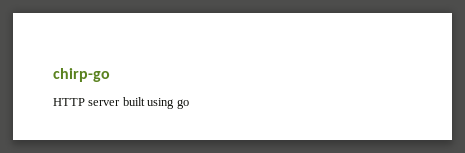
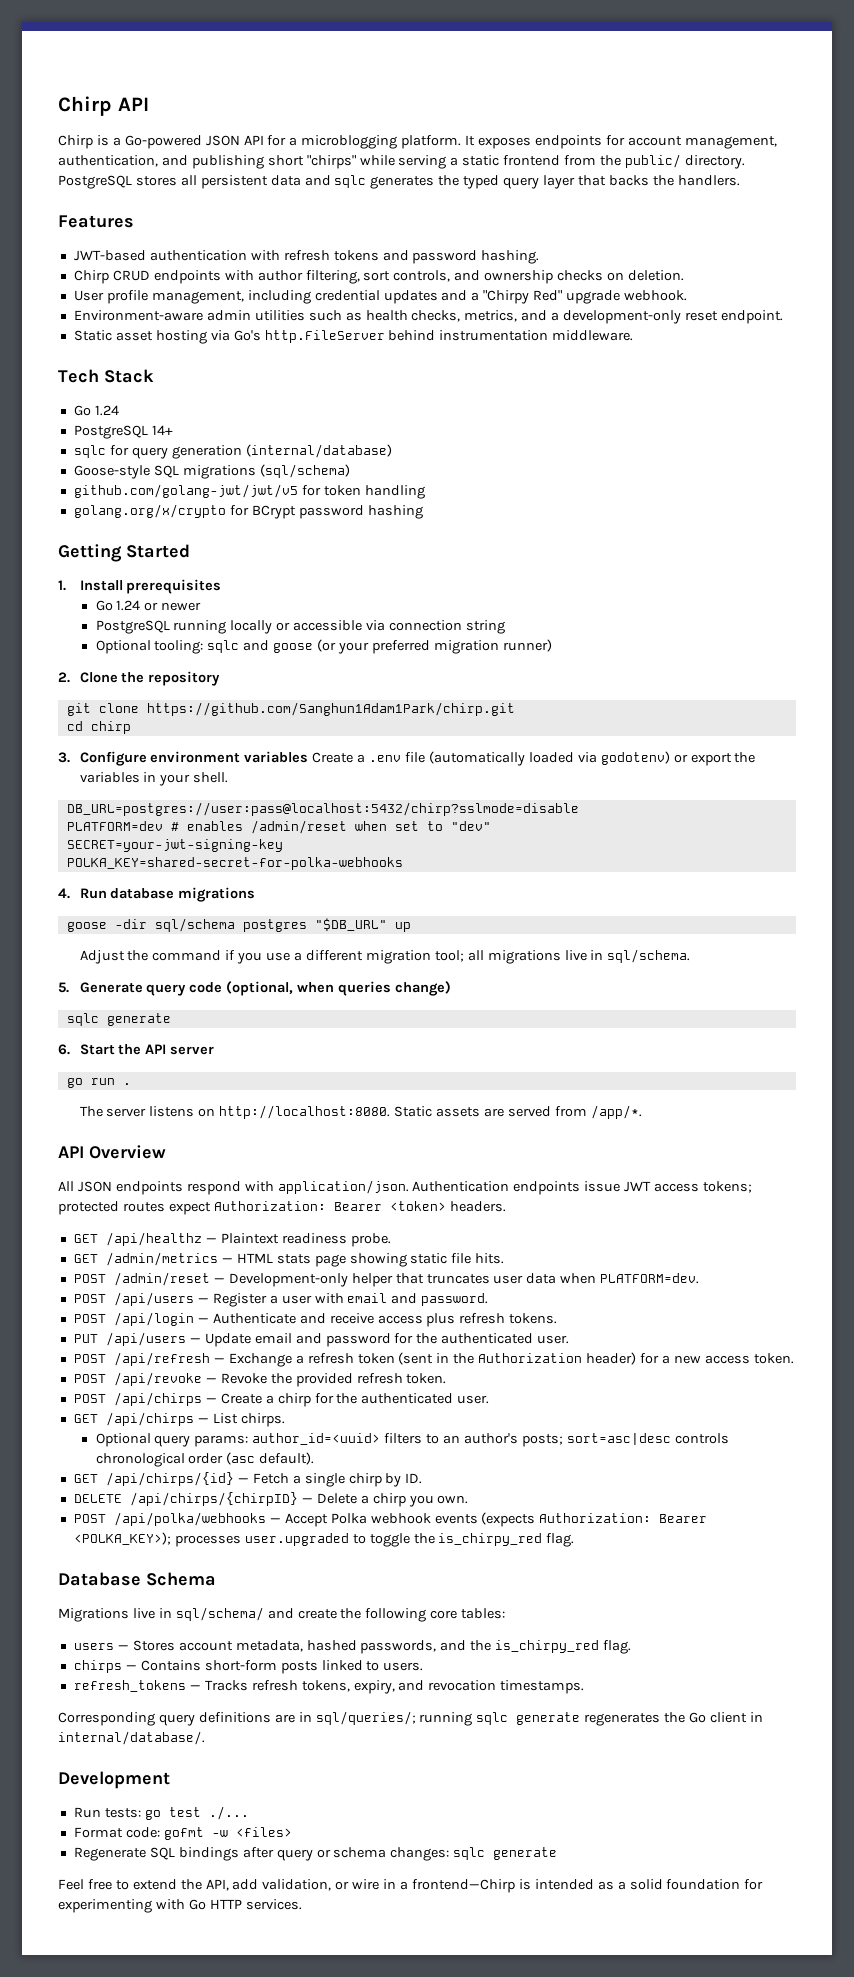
- chirp-go
- HTTP server built using go
+ Chirp API
+ Chirp is a Go-powered JSON API for a microblogging platform. It exposes endpoints for account management, authentication, and publishing short "chirps" while serving a static frontend from the public/ directory. PostgreSQL stores all persistent data and sqlc generates the typed query layer that backs the handlers.
+ Features
+ JWT-based authentication with refresh tokens and password hashing.
+ Chirp CRUD endpoints with author filtering, sort controls, and ownership checks on deletion.
+ User profile management, including credential updates and a "Chirpy Red" upgrade webhook.
+ Environment-aware admin utilities such as health checks, metrics, and a development-only reset endpoint.
+ Static asset hosting via Go's http.FileServer behind instrumentation middleware.
+ Tech Stack
+ Go 1.24
+ PostgreSQL 14+
+ sqlc for query generation (internal/database)
+ Goose-style SQL migrations (sql/schema)
+ github.com/golang-jwt/jwt/v5 for token handling
+ golang.org/x/crypto for BCrypt password hashing
+ Getting Started
+ 1. Install prerequisites
+ Go 1.24 or newer
+ PostgreSQL running locally or accessible via connection string
+ Optional tooling: sqlc and goose (or your preferred migration runner)
+ 2. Clone the repository
+ git clone https://github.com/Sanghun1Adam1Park/chirp.git
+ cd chirp
+ 3. Configure environment variables Create a .env file (automatically loaded via godotenv) or export the variables in your shell.
+ DB_URL=postgres://user:pass@localhost:5432/chirp?sslmode=disable
+ PLATFORM=dev # enables /admin/reset when set to "dev"
+ SECRET=your-jwt-signing-key
+ POLKA_KEY=shared-secret-for-polka-webhooks
+ 4. Run database migrations
+ goose -dir sql/schema postgres "$DB_URL" up
+ Adjust the command if you use a different migration tool; all migrations live in sql/schema.
+ 5. Generate query code (optional, when queries change)
+ sqlc generate
+ 6. Start the API server
+ go run .
+ The server listens on http://localhost:8080. Static assets are served from /app/*.
+ API Overview
+ All JSON endpoints respond with application/json. Authentication endpoints issue JWT access tokens; protected routes expect Authorization: Bearer <token> headers.
+ GET /api/healthz — Plaintext readiness probe.
+ GET /admin/metrics — HTML stats page showing static file hits.
+ POST /admin/reset — Development-only helper that truncates user data when PLATFORM=dev.
+ POST /api/users — Register a user with email and password.
+ POST /api/login — Authenticate and receive access plus refresh tokens.
+ PUT /api/users — Update email and password for the authenticated user.
+ POST /api/refresh — Exchange a refresh token (sent in the Authorization header) for a new access token.
+ POST /api/revoke — Revoke the provided refresh token.
+ POST /api/chirps — Create a chirp for the authenticated user.
+ GET /api/chirps — List chirps.
+ Optional query params: author_id=<uuid> filters to an author's posts; sort=asc|desc controls chronological order (asc default).
+ GET /api/chirps/{id} — Fetch a single chirp by ID.
+ DELETE /api/chirps/{chirpID} — Delete a chirp you own.
+ POST /api/polka/webhooks — Accept Polka webhook events (expects Authorization: Bearer <POLKA_KEY>); processes user.upgraded to toggle the is_chirpy_red flag.
+ Database Schema
+ Migrations live in sql/schema/ and create the following core tables:
+ users — Stores account metadata, hashed passwords, and the is_chirpy_red flag.
+ chirps — Contains short-form posts linked to users.
+ refresh_tokens — Tracks refresh tokens, expiry, and revocation timestamps.
+ Corresponding query definitions are in sql/queries/; running sqlc generate regenerates the Go client in internal/database/.
+ Development
+ Run tests: go test ./...
+ Format code: gofmt -w <files>
+ Regenerate SQL bindings after query or schema changes: sqlc generate
+ Feel free to extend the API, add validation, or wire in a frontend—Chirp is intended as a solid foundation for experimenting with Go HTTP services.

